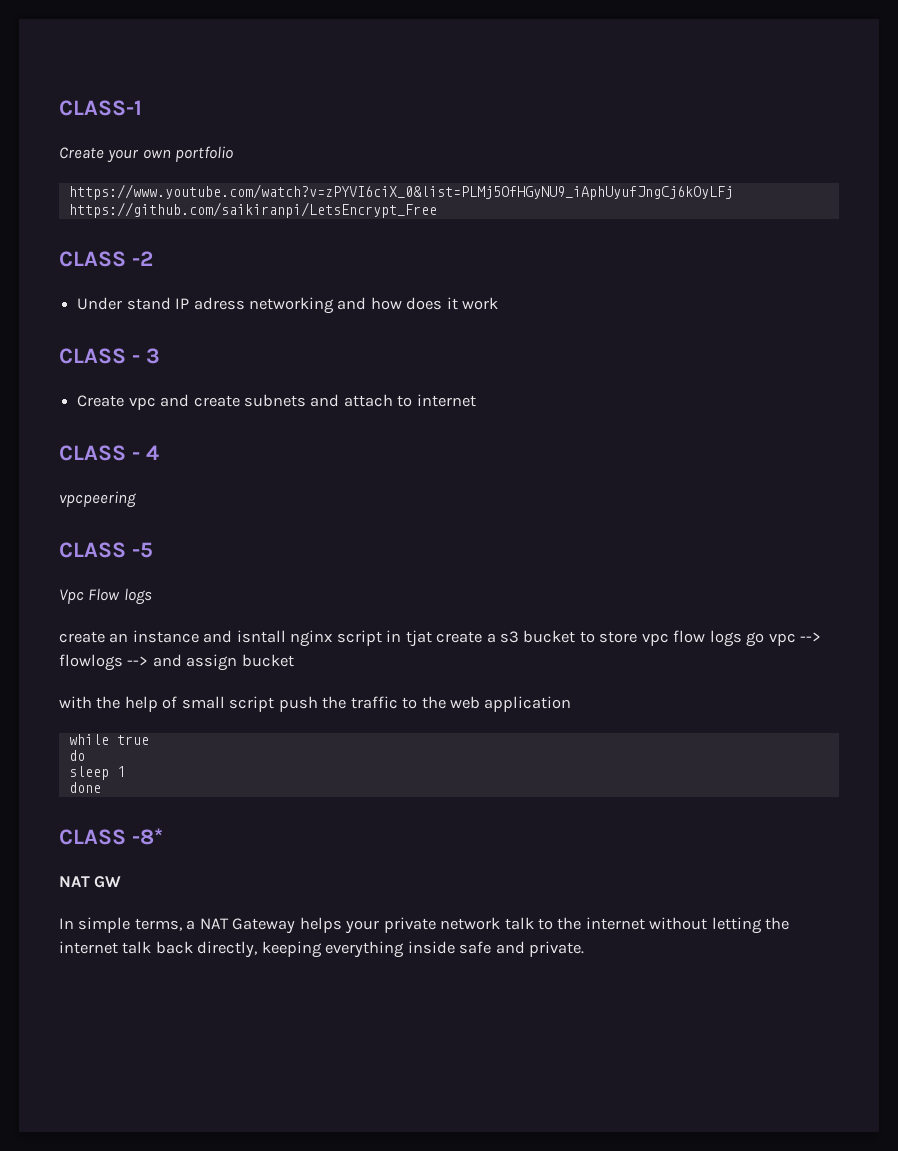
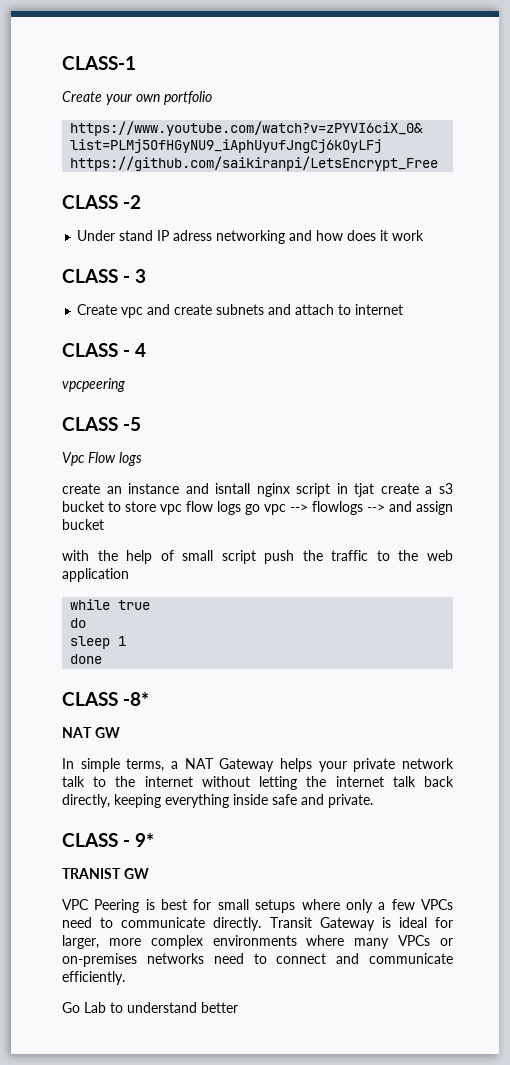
+ CLASS - 9*
+ TRANIST GW
+ VPC Peering is best for small setups where only a few VPCs need to communicate directly. Transit Gateway is ideal for larger, more complex environments where many VPCs or on-premises networks need to connect and communicate efficiently.
+ Go Lab to understand better

